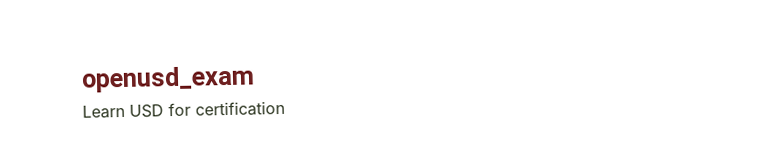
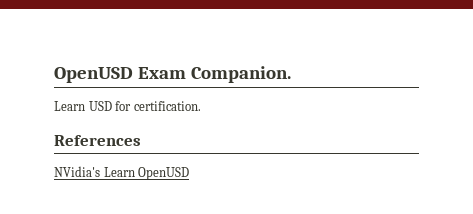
- openusd_exam
+ OpenUSD Exam Companion.
- Learn USD for certification
+ Learn USD for certification.
+ References
+ NVidia's Learn OpenUSD

